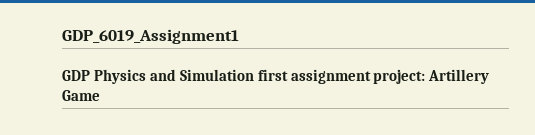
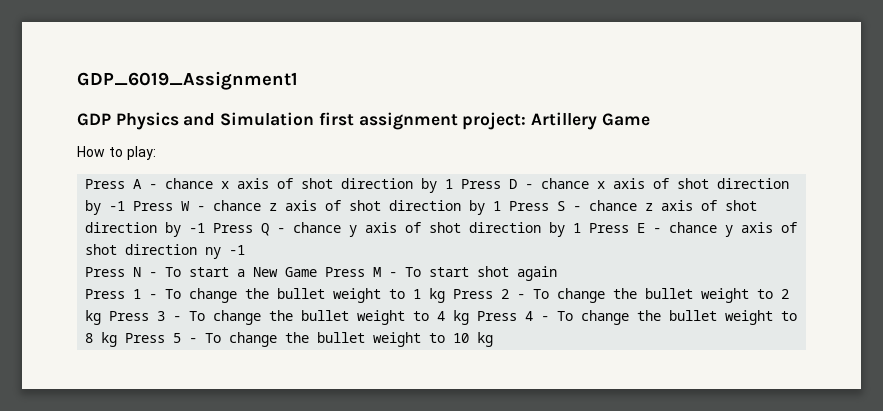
+ How to play:
+ Press A - chance x axis of shot direction by 1 Press D - chance x axis of shot direction by -1 Press W - chance z axis of shot direction by 1 Press S - chance z axis of shot direction by -1 Press Q - chance y axis of shot direction by 1 Press E - chance y axis of shot direction ny -1
+ Press N - To start a New Game Press M - To start shot again
+ Press 1 - To change the bullet weight to 1 kg Press 2 - To change the bullet weight to 2 kg Press 3 - To change the bullet weight to 4 kg Press 4 - To change the bullet weight to 8 kg Press 5 - To change the bullet weight to 10 kg

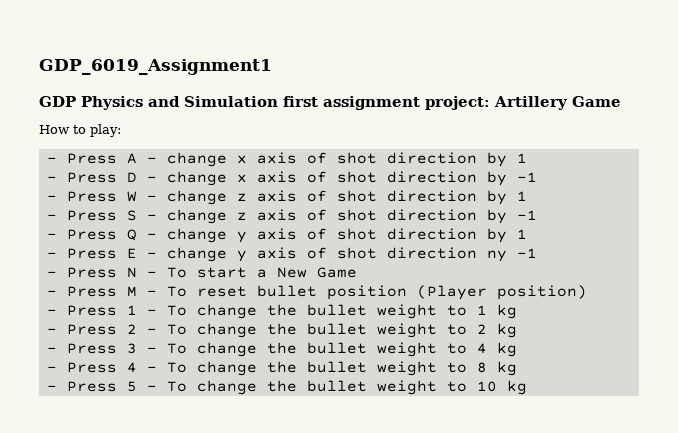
- Press A - chance x axis of shot direction by 1 Press D - chance x axis of shot direction by -1 Press W - chance z axis of shot direction by 1 Press S - chance z axis of shot direction by -1 Press Q - chance y axis of shot direction by 1 Press E - chance y axis of shot direction ny -1
+ - Press A - change x axis of shot direction by 1
+ - Press D - change x axis of shot direction by -1
+ - Press W - change z axis of shot direction by 1
+ - Press S - change z axis of shot direction by -1
+ - Press Q - change y axis of shot direction by 1
+ - Press E - change y axis of shot direction ny -1
- Press N - To start a New Game Press M - To start shot again
- Press 1 - To change the bullet weight to 1 kg Press 2 - To change the bullet weight to 2 kg Press 3 - To change the bullet weight to 4 kg Press 4 - To change the bullet weight to 8 kg Press 5 - To change the bullet weight to 10 kg
+ - Press N - To start a New Game
+ - Press M - To reset bullet position (Player position)
+ - Press 1 - To change the bullet weight to 1 kg
+ - Press 2 - To change the bullet weight to 2 kg
+ - Press 3 - To change the bullet weight to 4 kg
+ - Press 4 - To change the bullet weight to 8 kg
+ - Press 5 - To change the bullet weight to 10 kg

